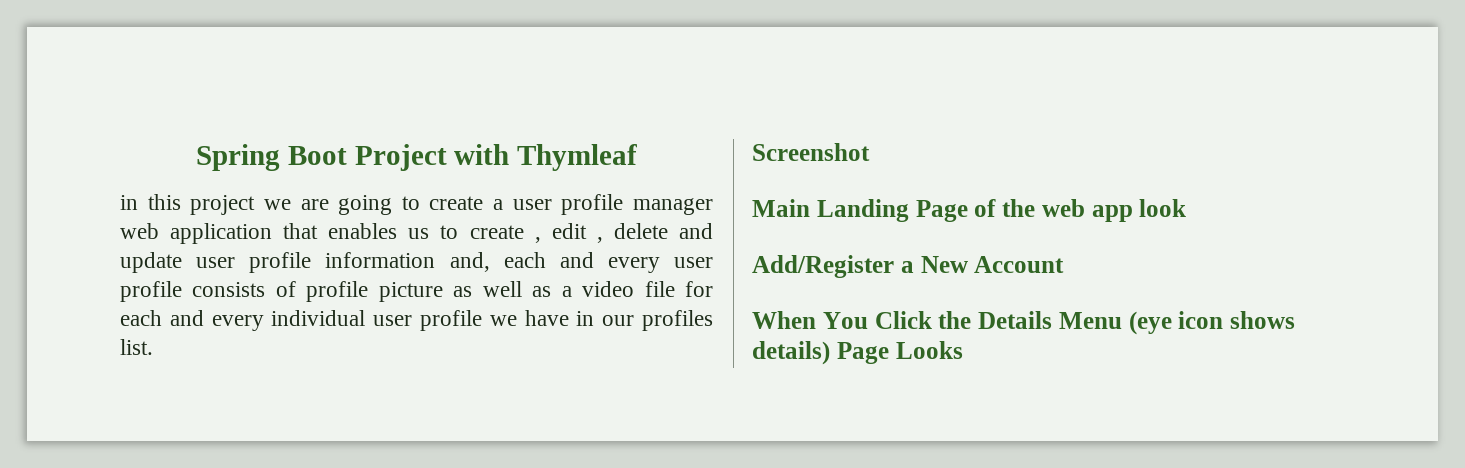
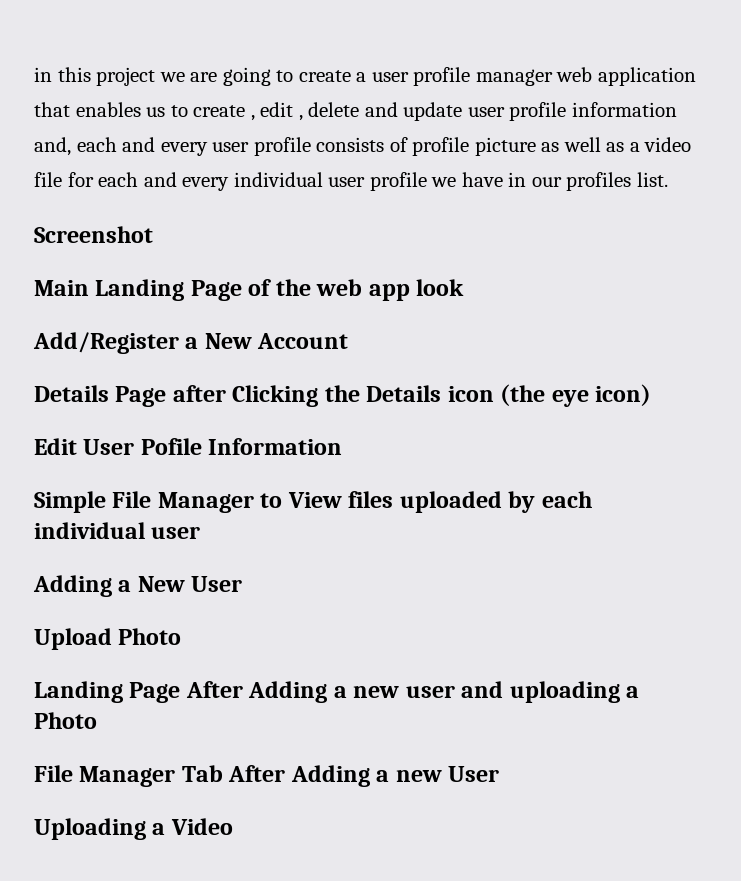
- Spring Boot Project with Thymleaf
- When You Click the Details Menu (eye icon shows details) Page Looks
+ Details Page after Clicking the Details icon (the eye icon)
+ Edit User Pofile Information
+ Simple File Manager to View files uploaded by each individual user
+ Adding a New User
+ Upload Photo
+ Landing Page After Adding a new user and uploading a Photo
+ File Manager Tab After Adding a new User
+ Uploading a Video

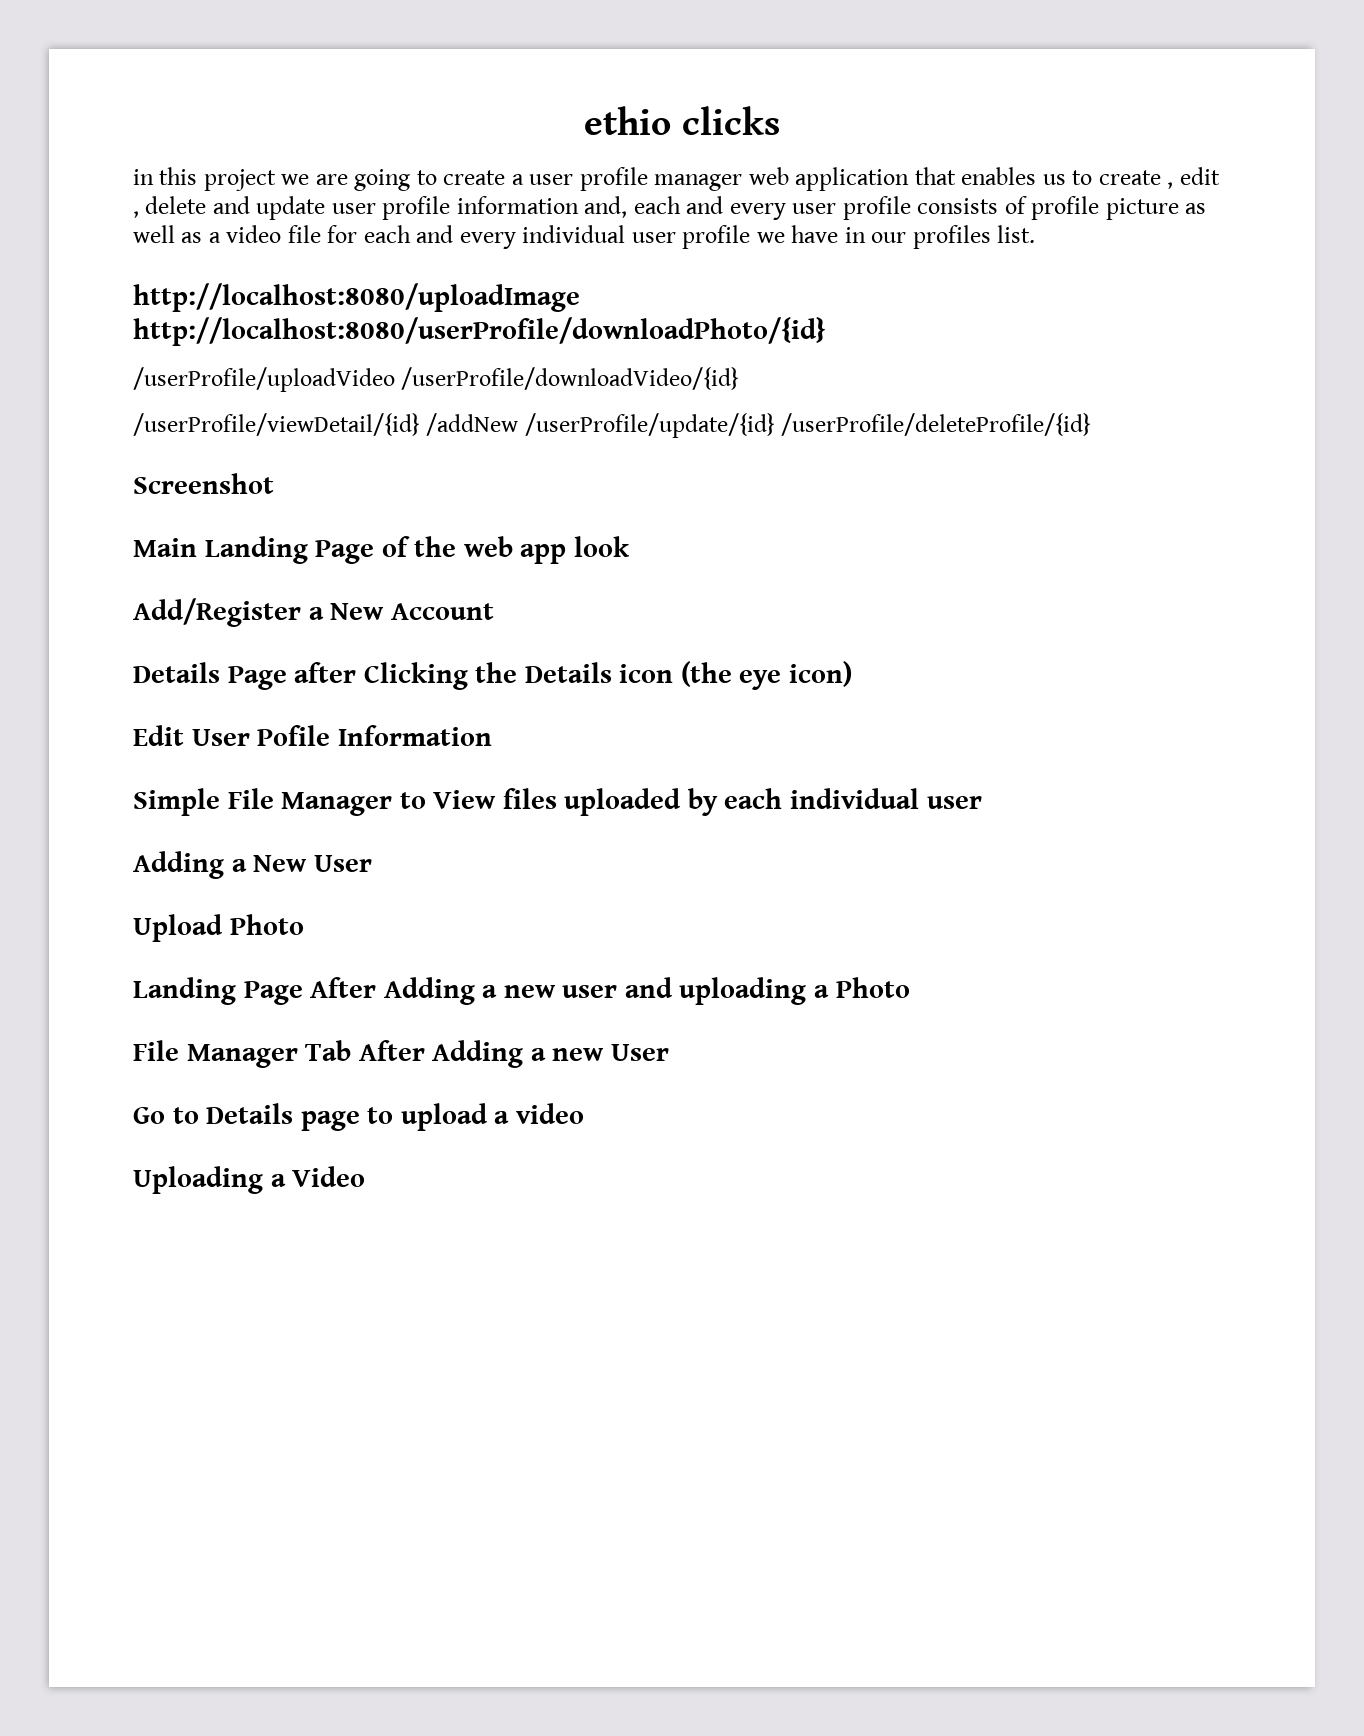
+ ethio clicks
+ http://localhost:8080/uploadImage http://localhost:8080/userProfile/downloadPhoto/{id}
+ /userProfile/uploadVideo /userProfile/downloadVideo/{id}
+ /userProfile/viewDetail/{id} /addNew /userProfile/update/{id} /userProfile/deleteProfile/{id}
+ Go to Details page to upload a video

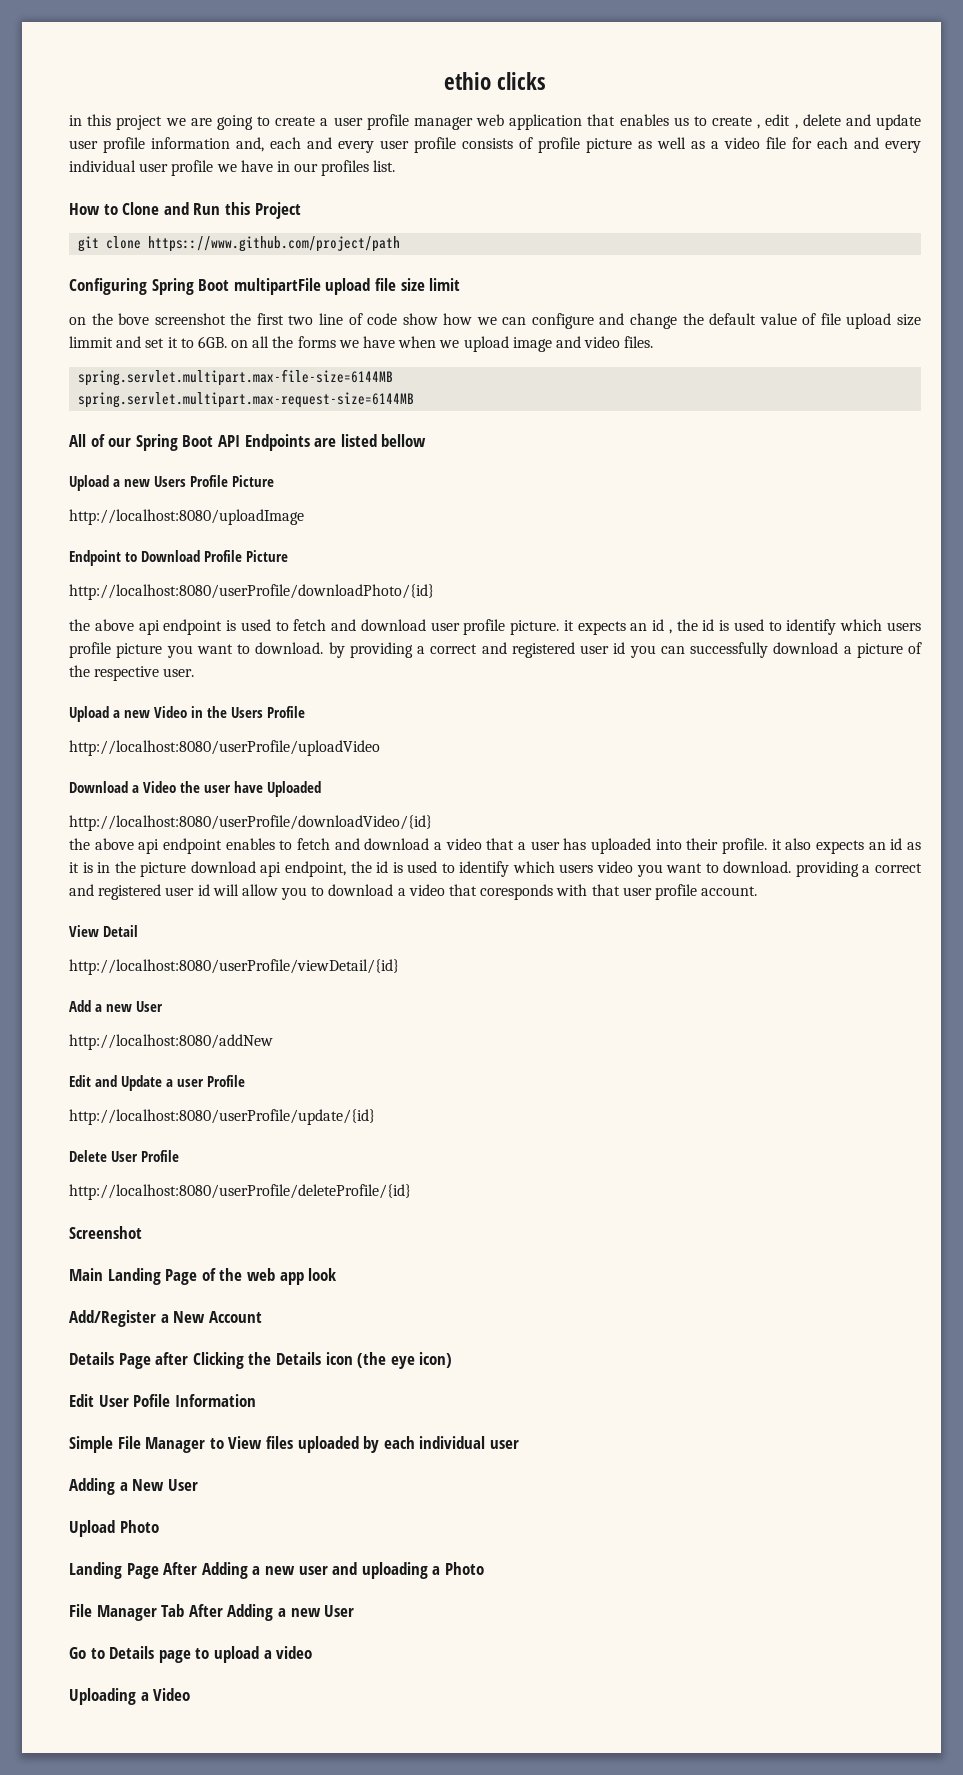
- http://localhost:8080/uploadImage http://localhost:8080/userProfile/downloadPhoto/{id}
- /userProfile/uploadVideo /userProfile/downloadVideo/{id}
- /userProfile/viewDetail/{id} /addNew /userProfile/update/{id} /userProfile/deleteProfile/{id}
+ How to Clone and Run this Project
+ git clone https:://www.github.com/project/path
+ Configuring Spring Boot multipartFile upload file size limit
+ on the bove screenshot the first two line of code show how we can configure and change the default value of file upload size limmit and set it to 6GB. on all the forms we have when we upload image and video files.
+ spring.servlet.multipart.max-file-size=6144MB
+ spring.servlet.multipart.max-request-size=6144MB
+ All of our Spring Boot API Endpoints are listed bellow
+ Upload a new Users Profile Picture
+ http://localhost:8080/uploadImage
+ Endpoint to Download Profile Picture
+ http://localhost:8080/userProfile/downloadPhoto/{id}
+ the above api endpoint is used to fetch and download user profile picture. it expects an id , the id is used to identify which users profile picture you want to download. by providing a correct and registered user id you can successfully download a picture of the respective user.
+ Upload a new Video in the Users Profile
+ http://localhost:8080/userProfile/uploadVideo
+ Download a Video the user have Uploaded
+ http://localhost:8080/userProfile/downloadVideo/{id}
+ the above api endpoint enables to fetch and download a video that a user has uploaded into their profile. it also expects an id as it is in the picture download api endpoint, the id is used to identify which users video you want to download. providing a correct and registered user id will allow you to download a video that coresponds with that user profile account.
+ View Detail
+ http://localhost:8080/userProfile/viewDetail/{id}
+ Add a new User
+ http://localhost:8080/addNew
+ Edit and Update a user Profile
+ http://localhost:8080/userProfile/update/{id}
+ Delete User Profile
+ http://localhost:8080/userProfile/deleteProfile/{id}

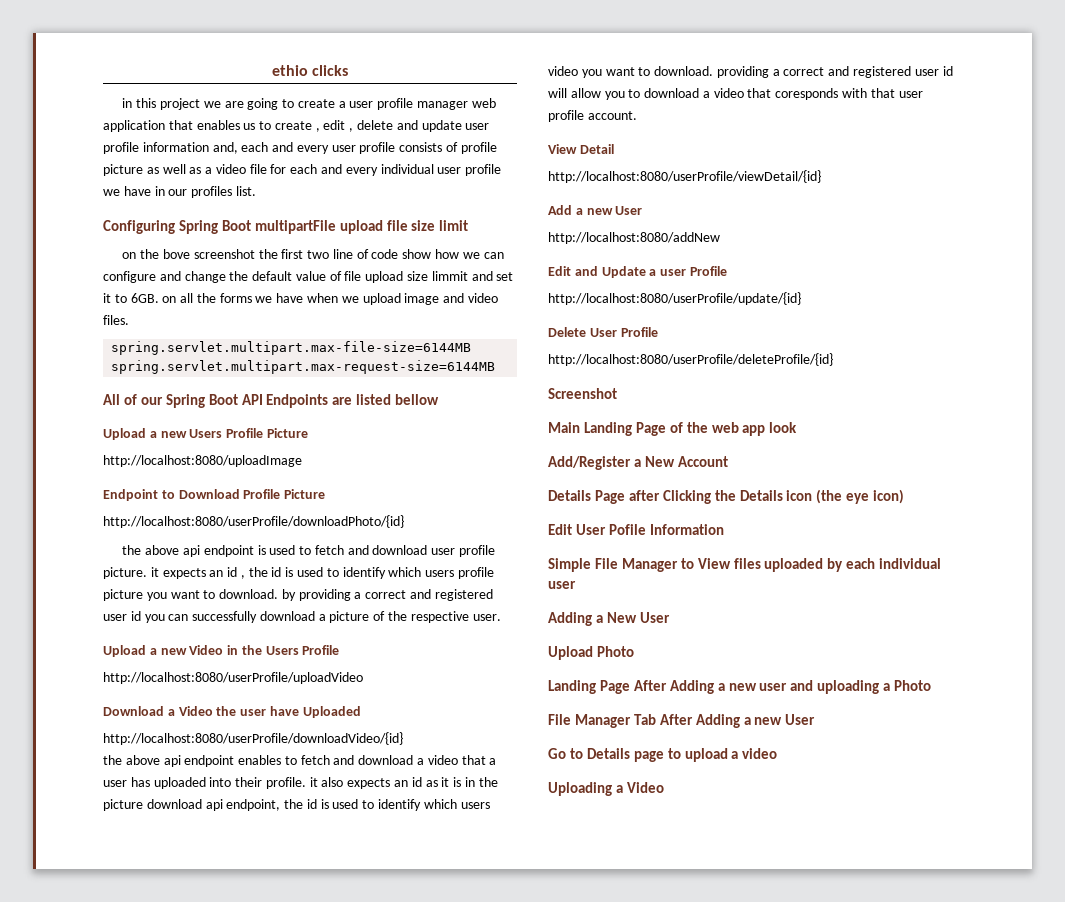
- How to Clone and Run this Project
- git clone https:://www.github.com/project/path

